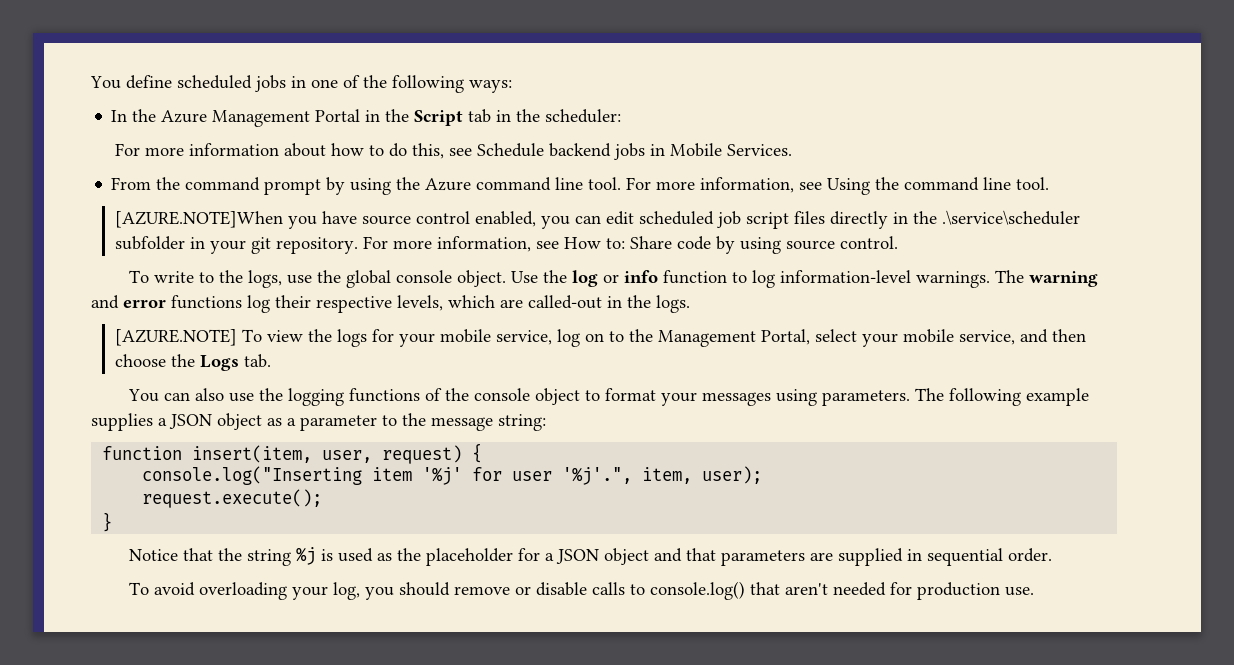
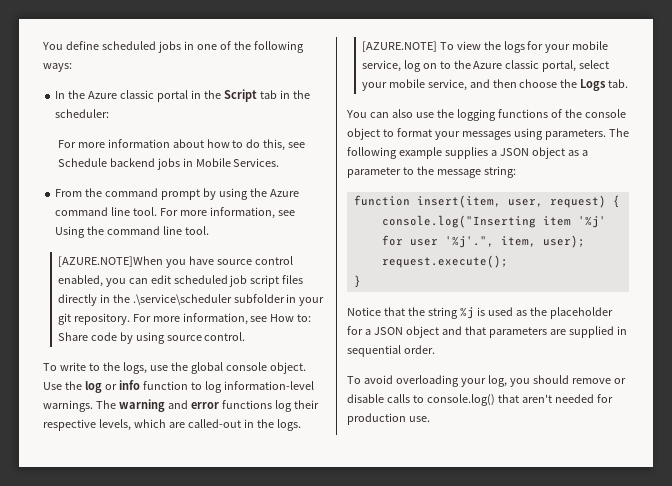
- In the Azure Management Portal in the Script tab in the scheduler:
+ In the Azure classic portal in the Script tab in the scheduler:
- [AZURE.NOTE] To view the logs for your mobile service, log on to the Management Portal, select your mobile service, and then choose the Logs tab.
+ [AZURE.NOTE] To view the logs for your mobile service, log on to the Azure classic portal, select your mobile service, and then choose the Logs tab.

